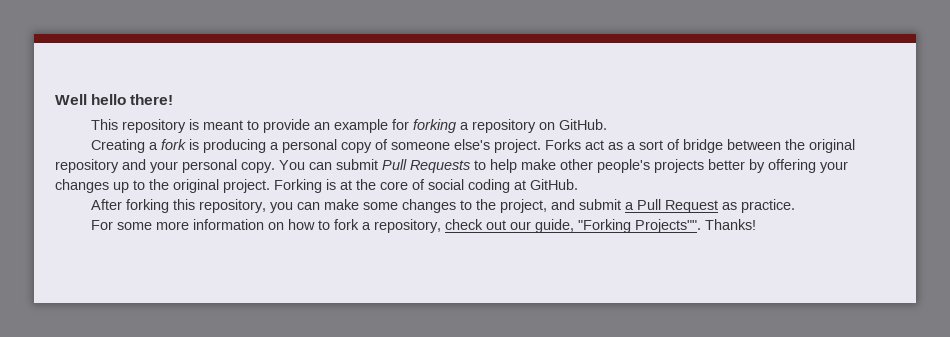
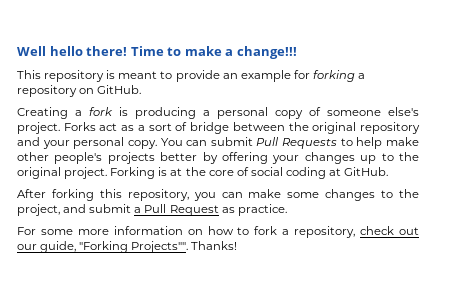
+ Time to make a change!!!

